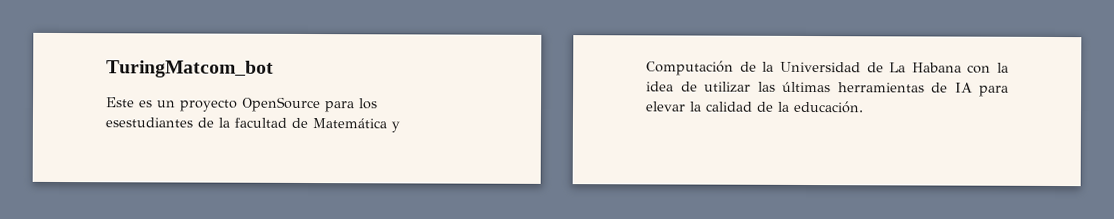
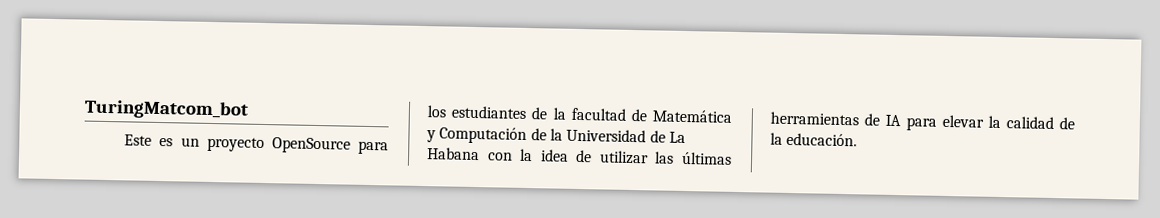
- Este es un proyecto OpenSource para los esestudiantes de la facultad de Matemática y Computación de la Universidad de La Habana con la idea de utilizar las últimas herramientas de IA para elevar la calidad de la educación.
+ Este es un proyecto OpenSource para los estudiantes de la facultad de Matemática y Computación de la Universidad de La Habana con la idea de utilizar las últimas herramientas de IA para elevar la calidad de la educación.

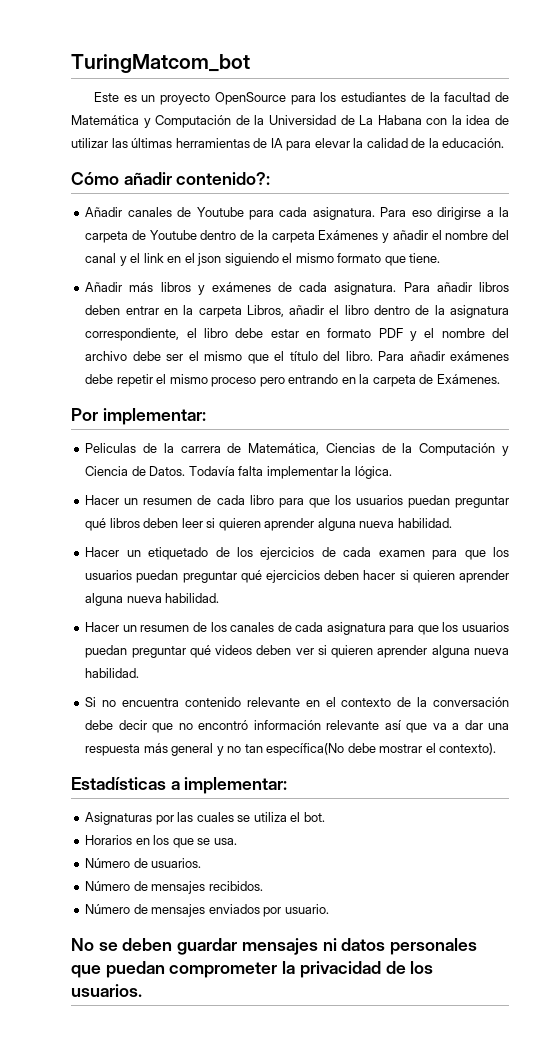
+ Cómo añadir contenido?:
+ Añadir canales de Youtube para cada asignatura. Para eso dirigirse a la carpeta de Youtube dentro de la carpeta Exámenes y añadir el nombre del canal y el link en el json siguiendo el mismo formato que tiene.
+ Añadir más libros y exámenes de cada asignatura. Para añadir libros deben entrar en la carpeta Libros, añadir el libro dentro de la asignatura correspondiente, el libro debe estar en formato PDF y el nombre del archivo debe ser el mismo que el título del libro. Para añadir exámenes debe repetir el mismo proceso pero entrando en la carpeta de Exámenes.
+ Por implementar:
+ Peliculas de la carrera de Matemática, Ciencias de la Computación y Ciencia de Datos. Todavía falta implementar la lógica.
+ Hacer un resumen de cada libro para que los usuarios puedan preguntar qué libros deben leer si quieren aprender alguna nueva habilidad.
+ Hacer un etiquetado de los ejercicios de cada examen para que los usuarios puedan preguntar qué ejercicios deben hacer si quieren aprender alguna nueva habilidad.
+ Hacer un resumen de los canales de cada asignatura para que los usuarios puedan preguntar qué videos deben ver si quieren aprender alguna nueva habilidad.
+ Si no encuentra contenido relevante en el contexto de la conversación debe decir que no encontró información relevante así que va a dar una respuesta más general y no tan específica(No debe mostrar el contexto).
+ Estadísticas a implementar:
+ Asignaturas por las cuales se utiliza el bot.
+ Horarios en los que se usa.
+ Número de usuarios.
+ Número de mensajes recibidos.
+ Número de mensajes enviados por usuario.
+ No se deben guardar mensajes ni datos personales que puedan comprometer la privacidad de los usuarios.

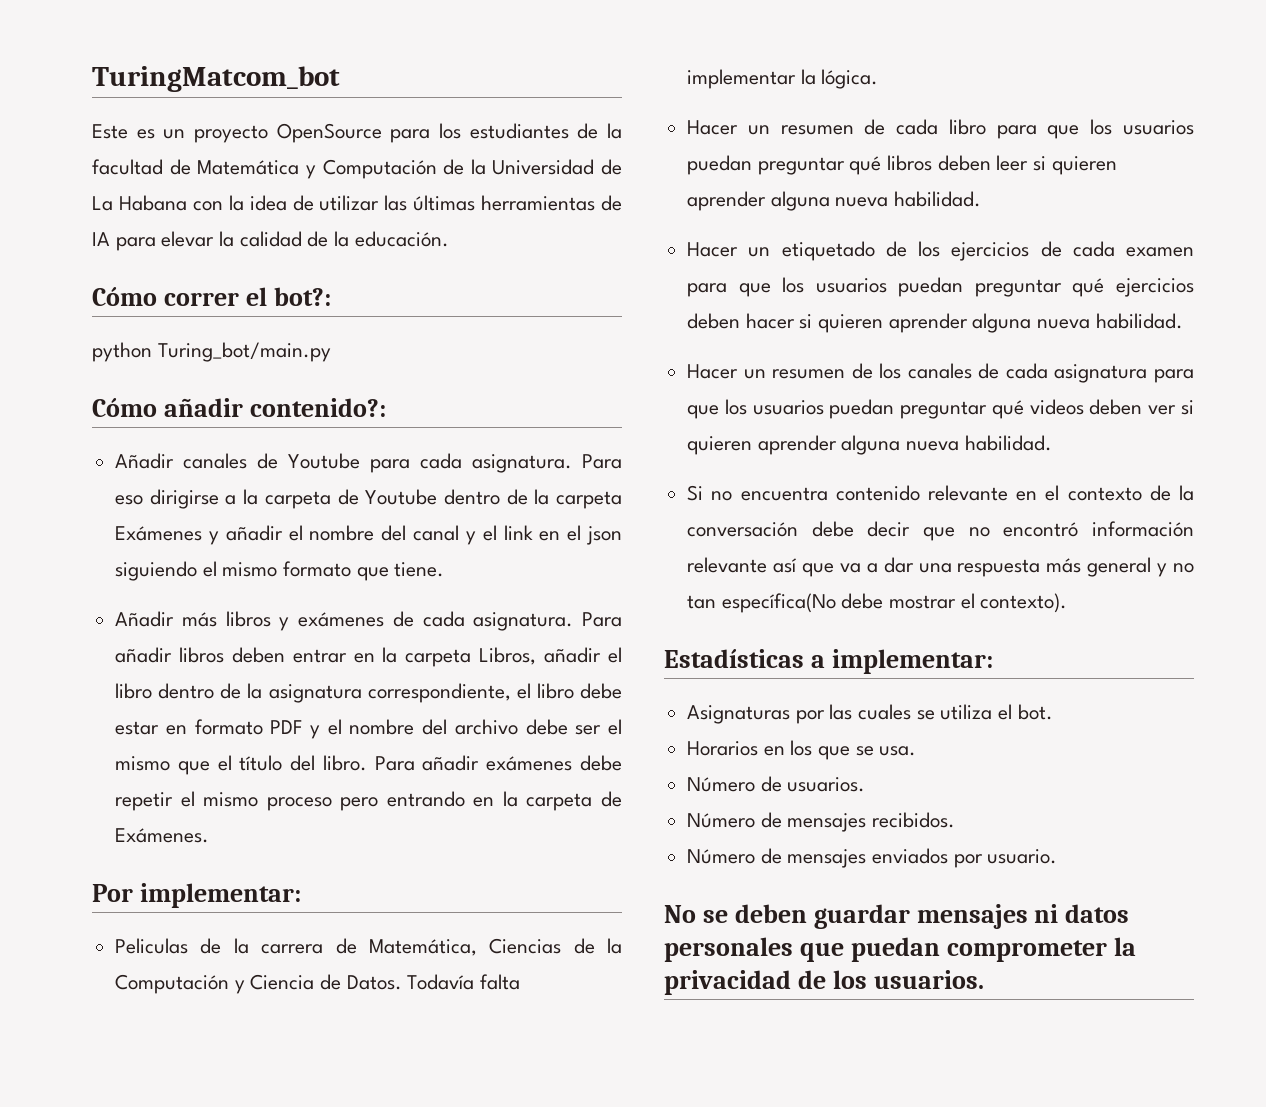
+ Cómo correr el bot?:
+ python Turing_bot/main.py

